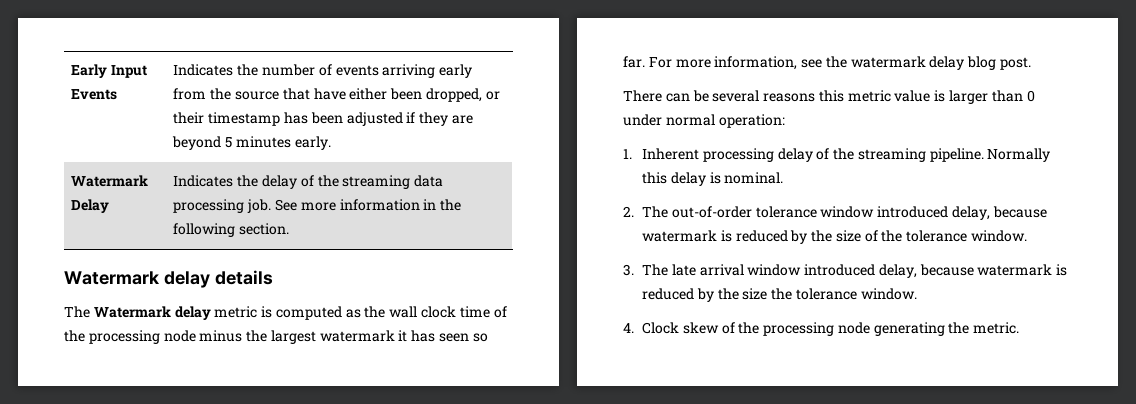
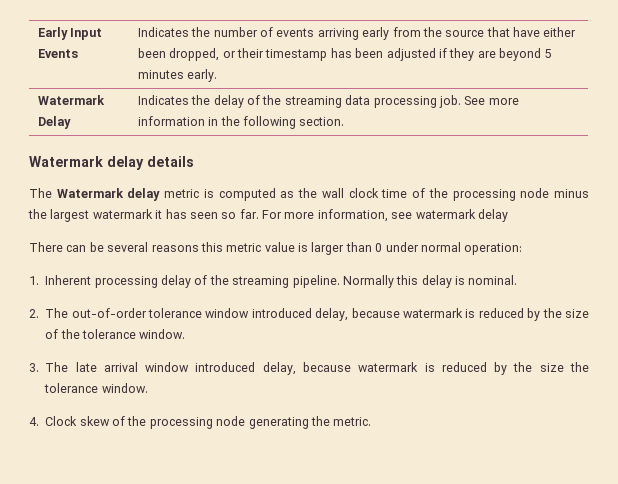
- For more information, see the watermark delay blog post.
+ For more information, see watermark delay

